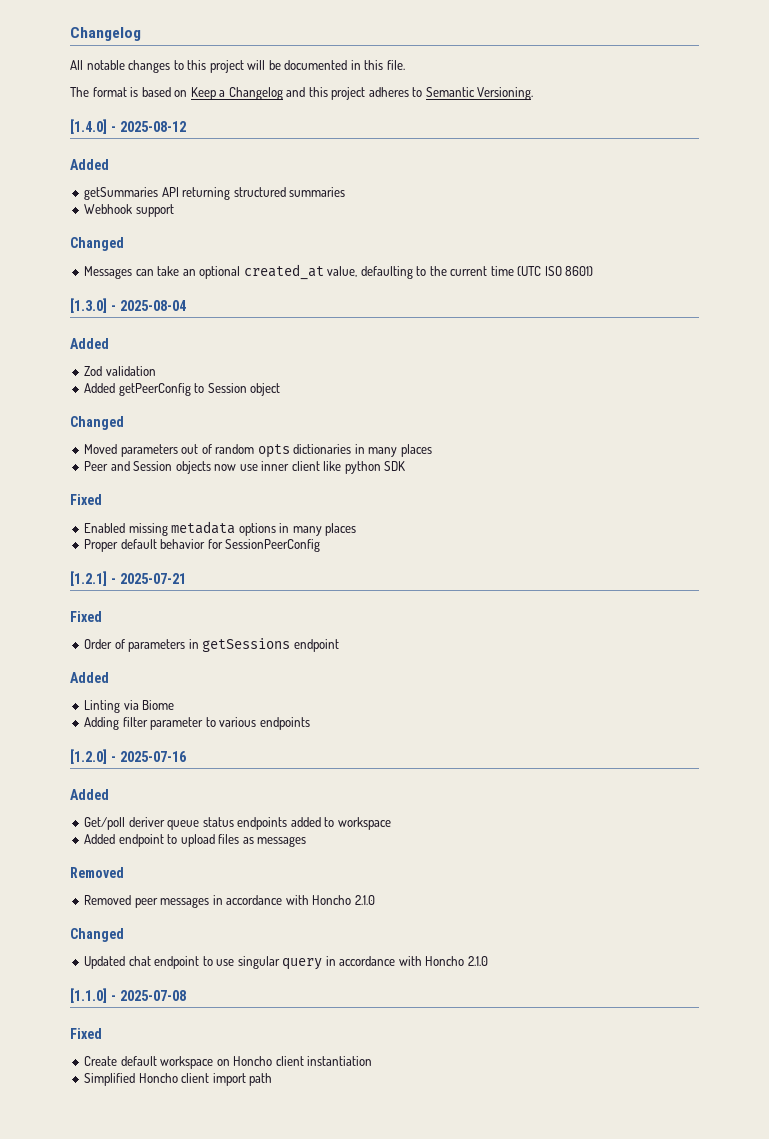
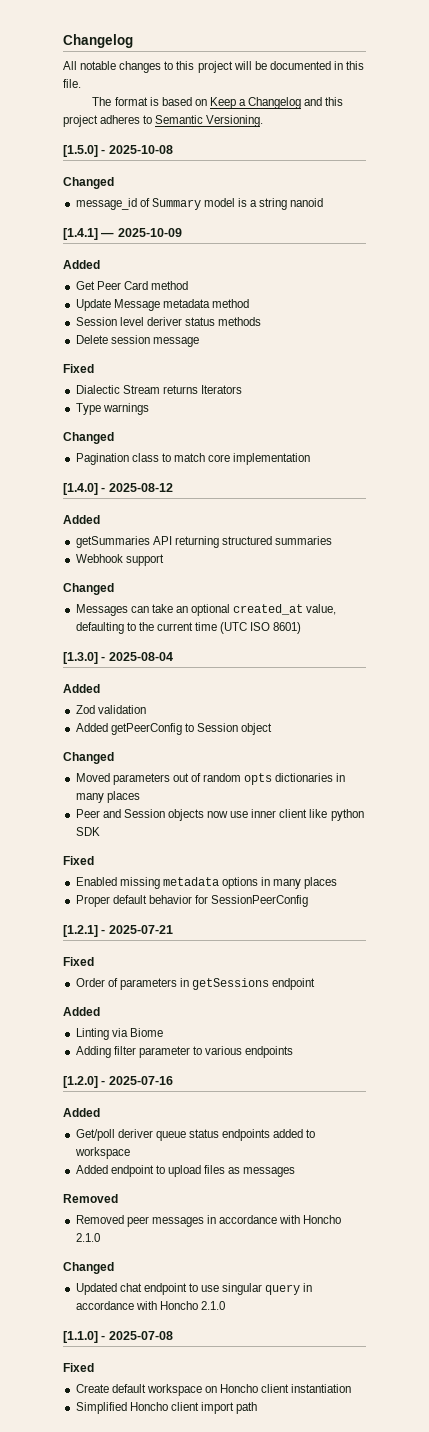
+ [1.5.0] - 2025-10-08
+ Changed
+ message_id of Summary model is a string nanoid
+ [1.4.1] — 2025-10-09
+ Added
+ Get Peer Card method
+ Update Message metadata method
+ Session level deriver status methods
+ Delete session message
+ Fixed
+ Dialectic Stream returns Iterators
+ Type warnings
+ Changed
+ Pagination class to match core implementation

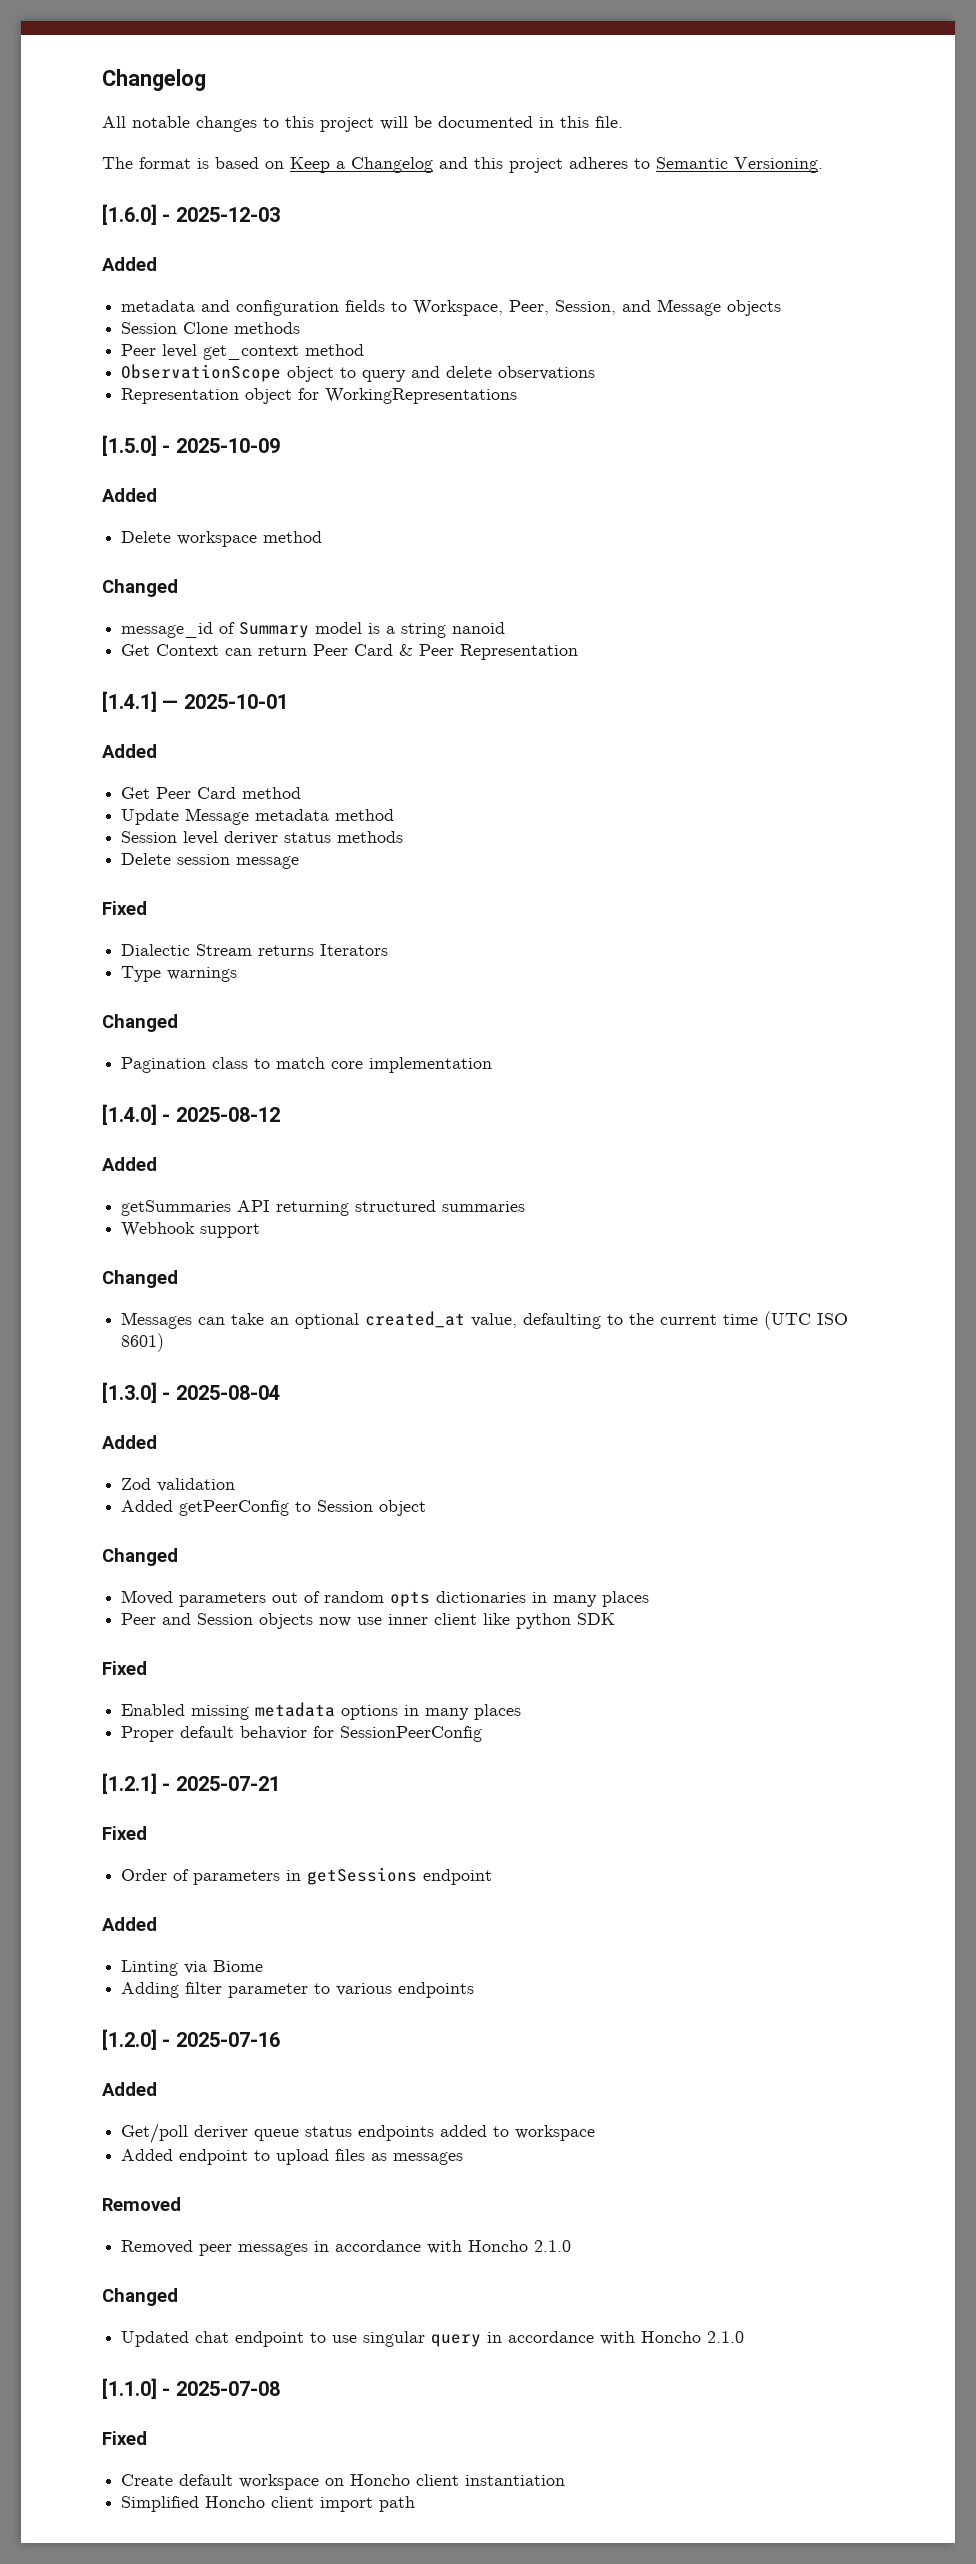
- [1.5.0] - 2025-10-08
+ [1.6.0] - 2025-12-03
+ Added
+ metadata and configuration fields to Workspace, Peer, Session, and Message objects
+ Session Clone methods
+ Peer level get_context method
+ ObservationScope object to query and delete observations
+ Representation object for WorkingRepresentations
+ [1.5.0] - 2025-10-09
+ Added
+ Delete workspace method
+ Get Context can return Peer Card & Peer Representation
- [1.4.1] — 2025-10-09
+ [1.4.1] — 2025-10-01

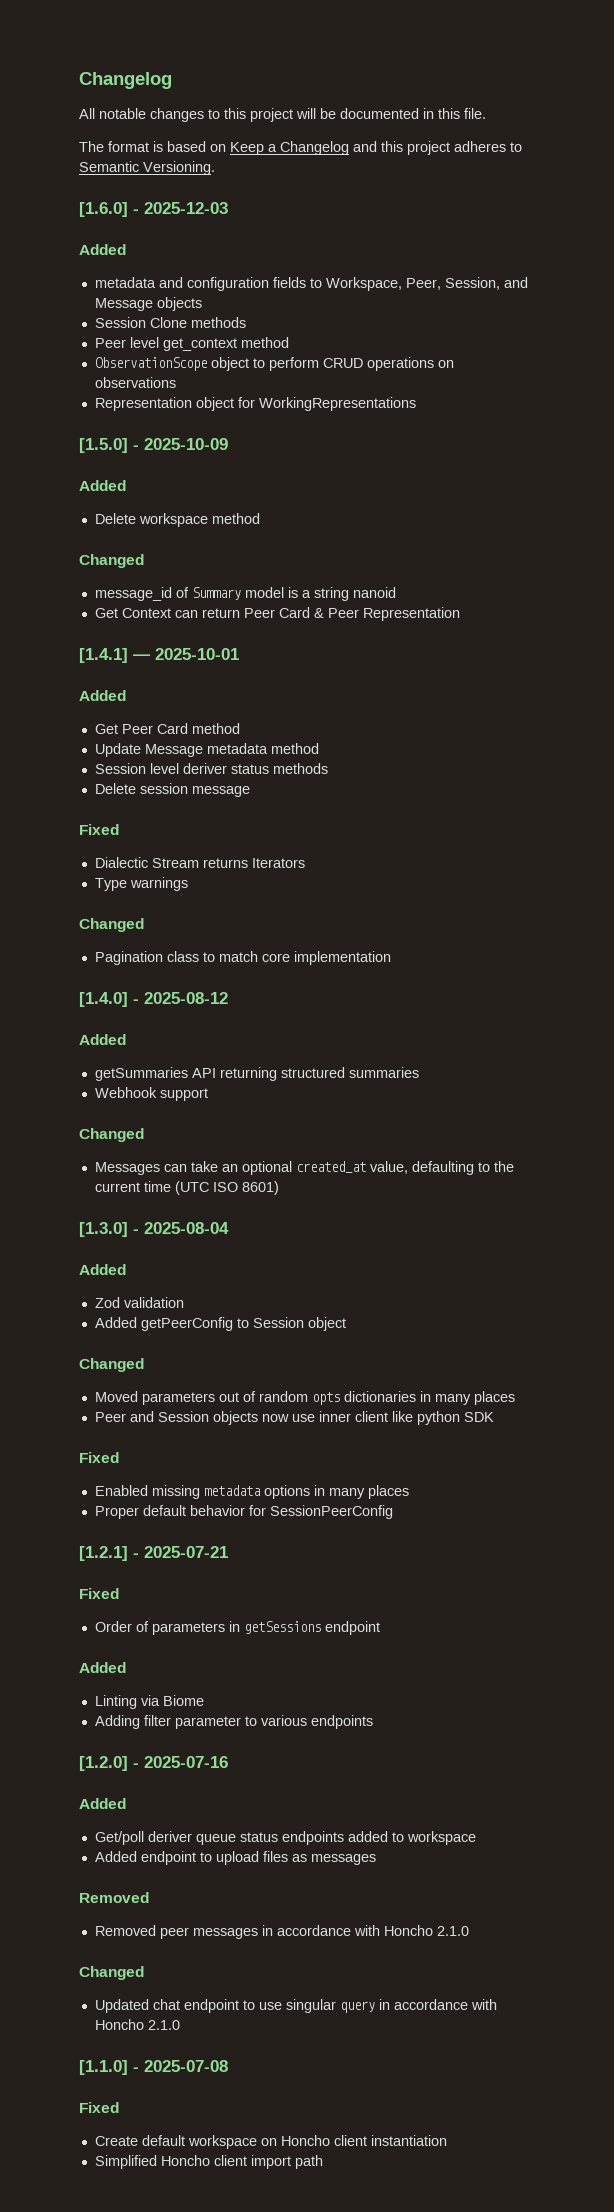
- ObservationScope object to query and delete observations
+ ObservationScope object to perform CRUD operations on observations

